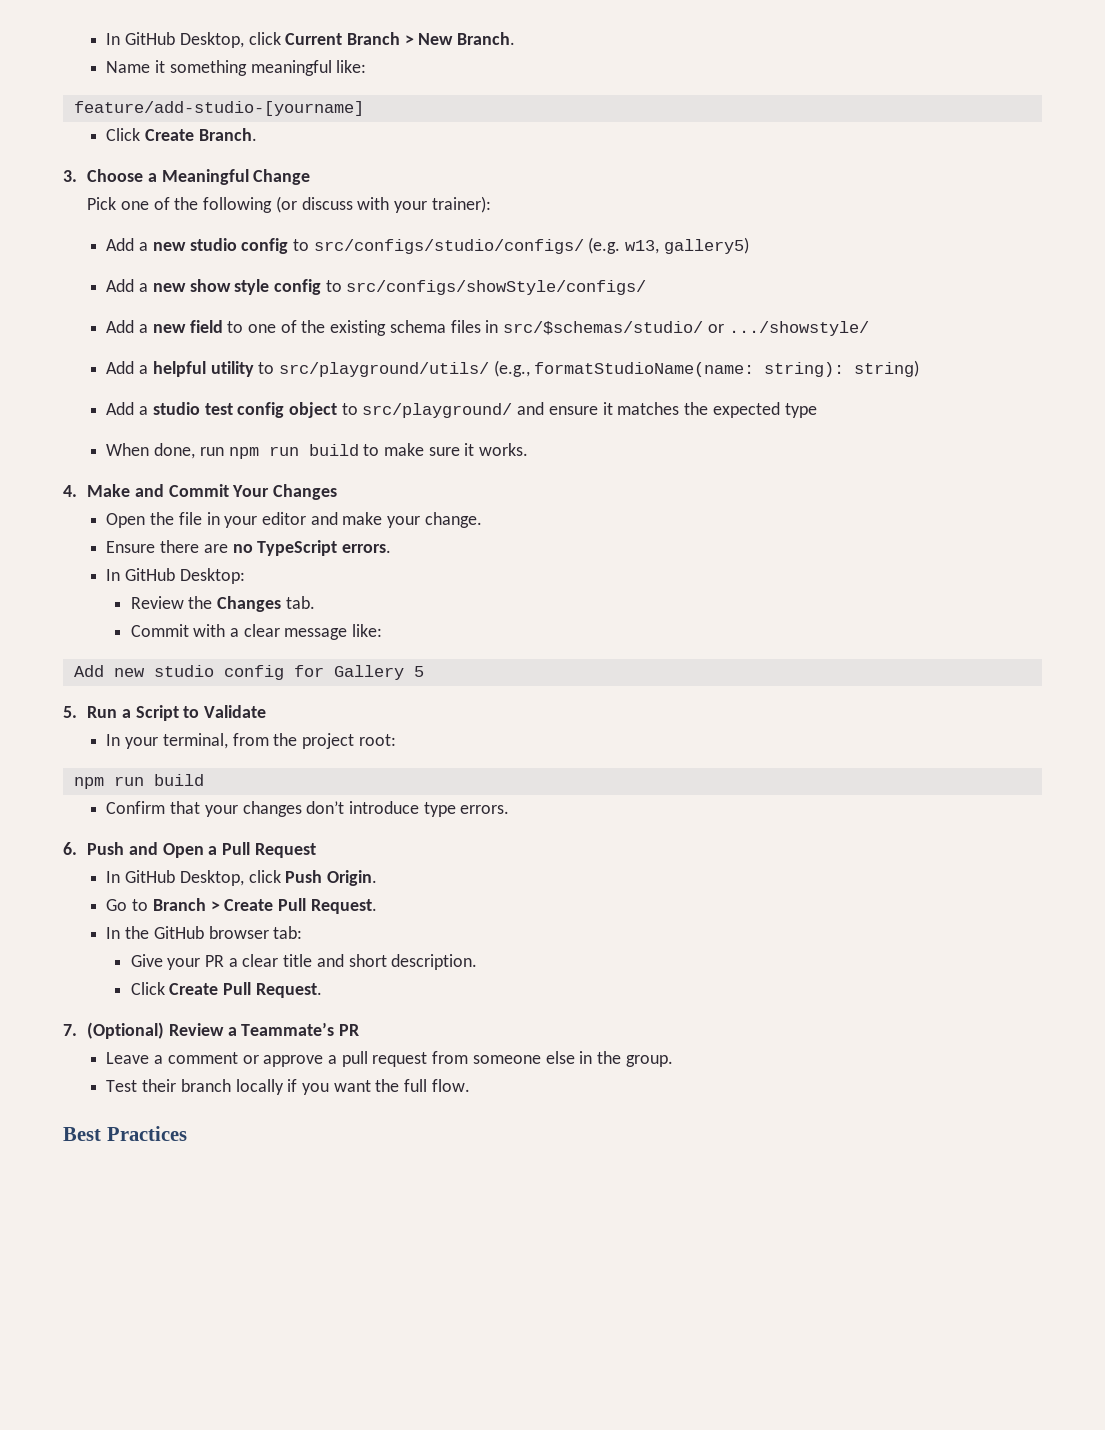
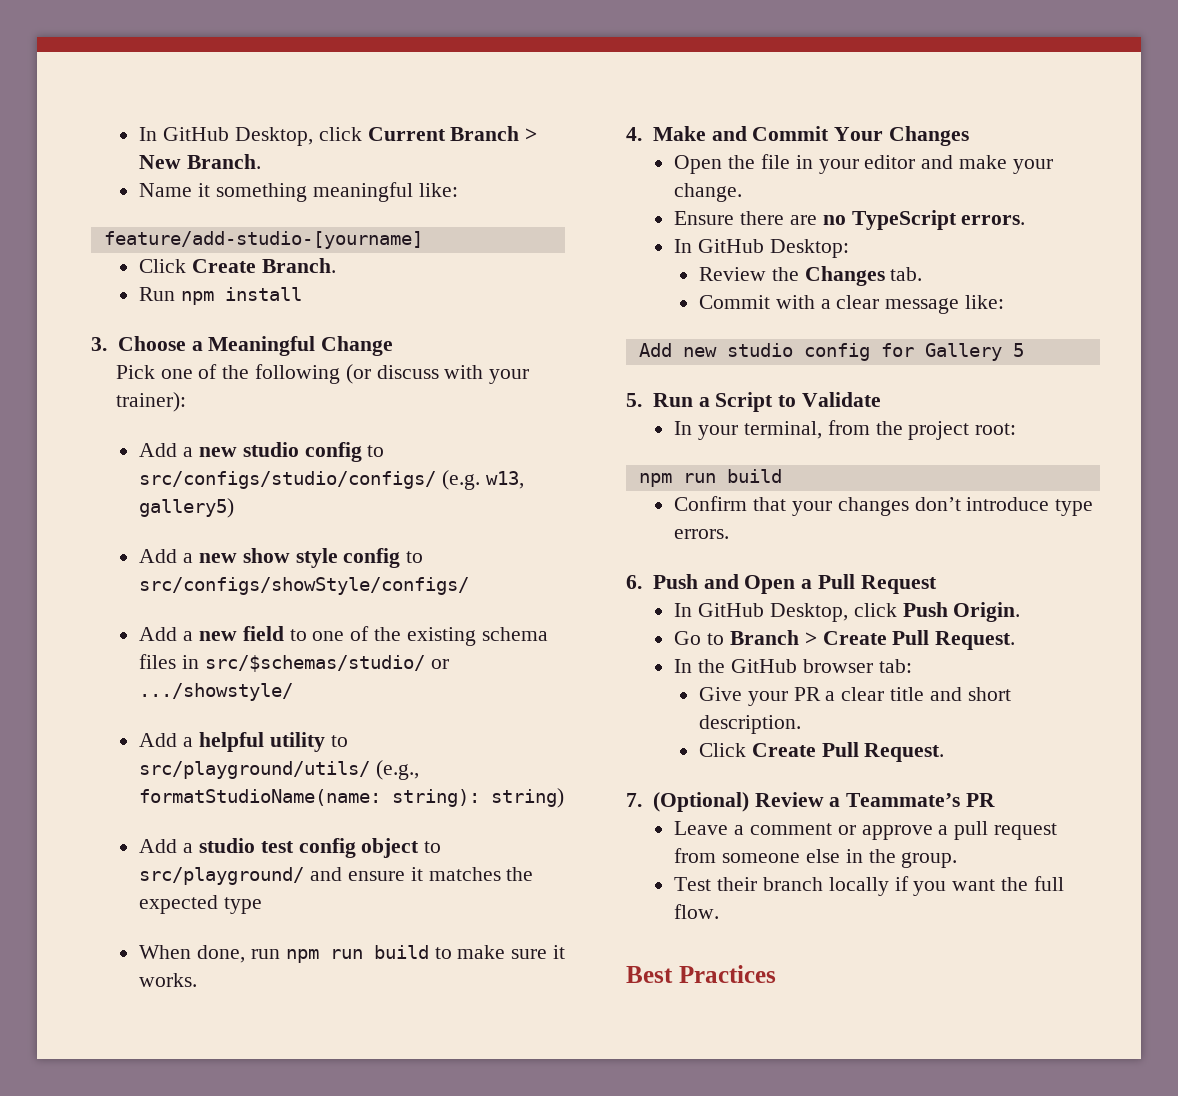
+ Run npm install

